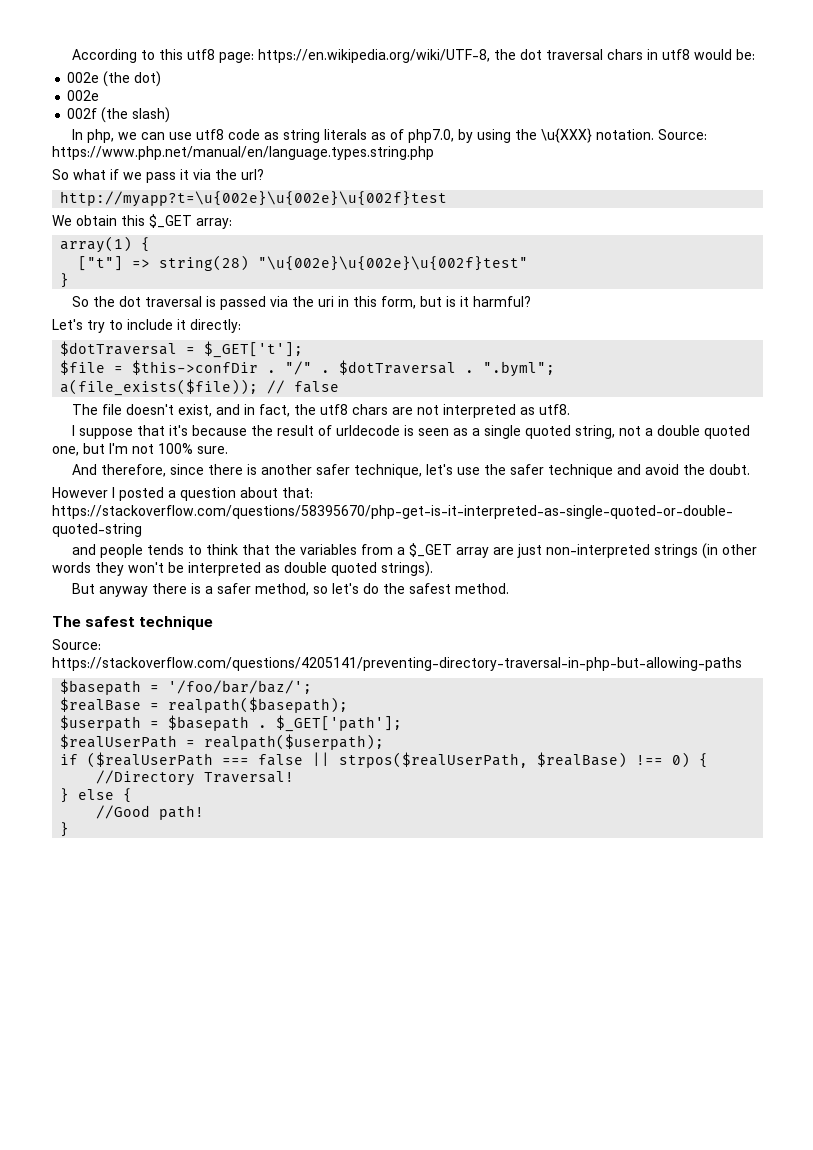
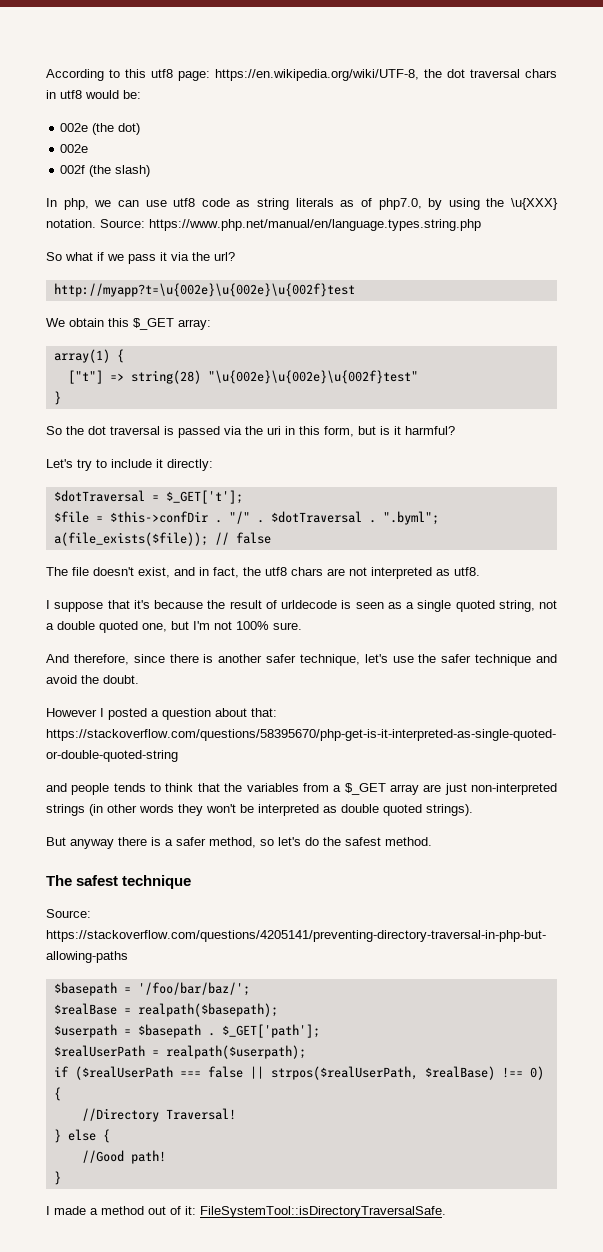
+ I made a method out of it: FileSystemTool::isDirectoryTraversalSafe.

